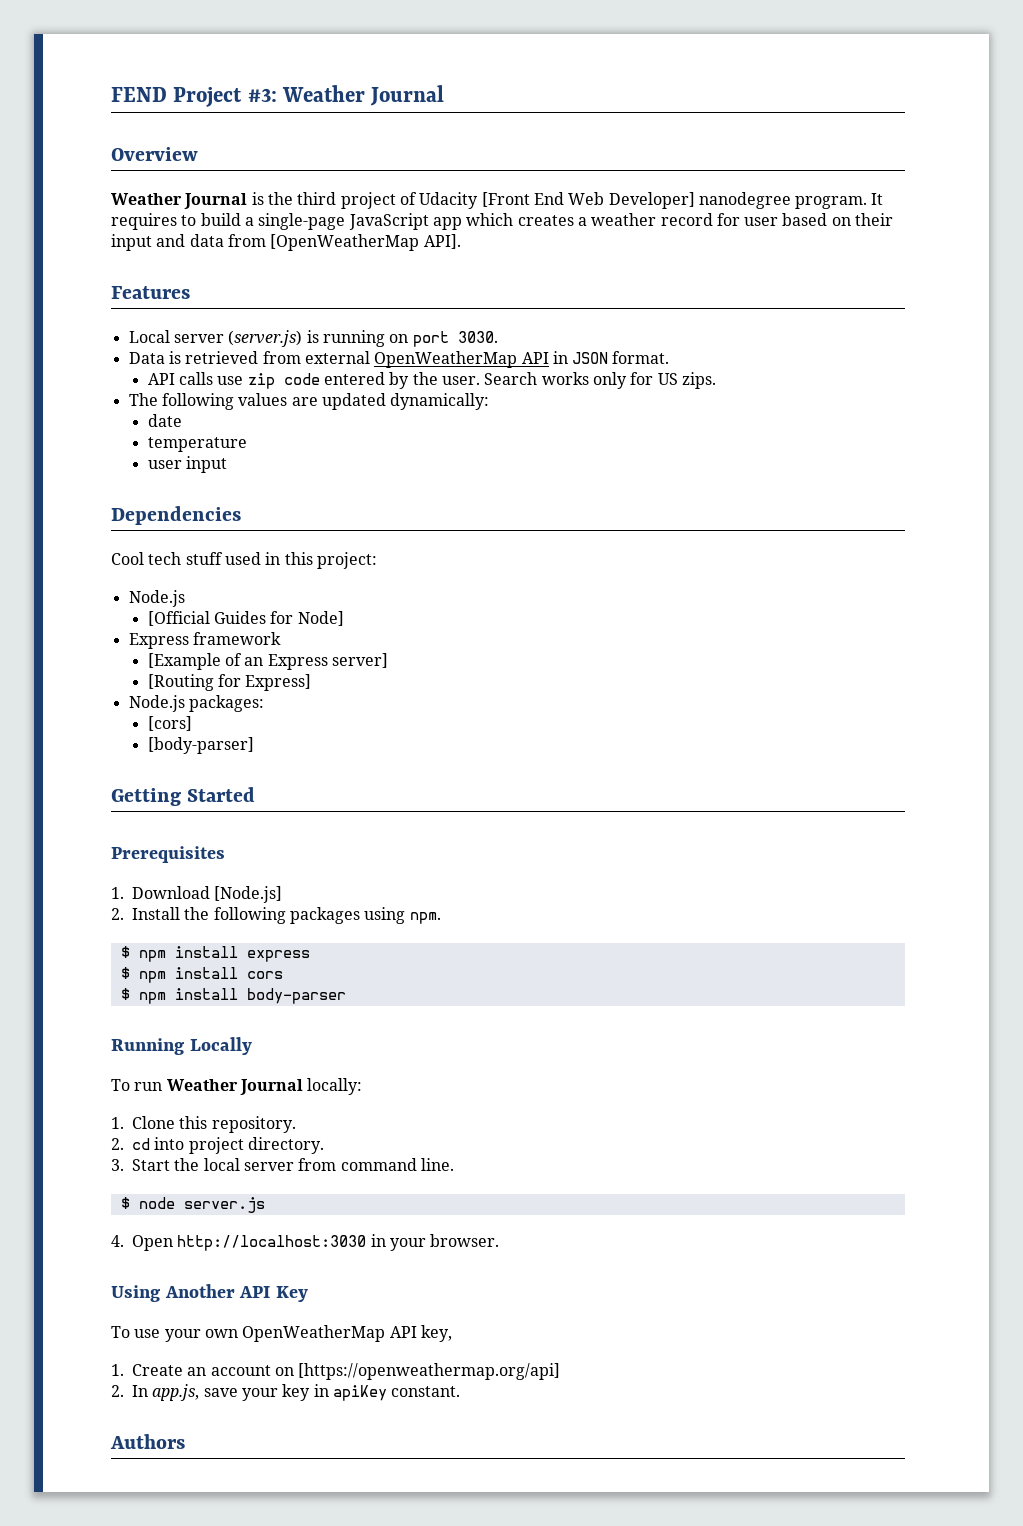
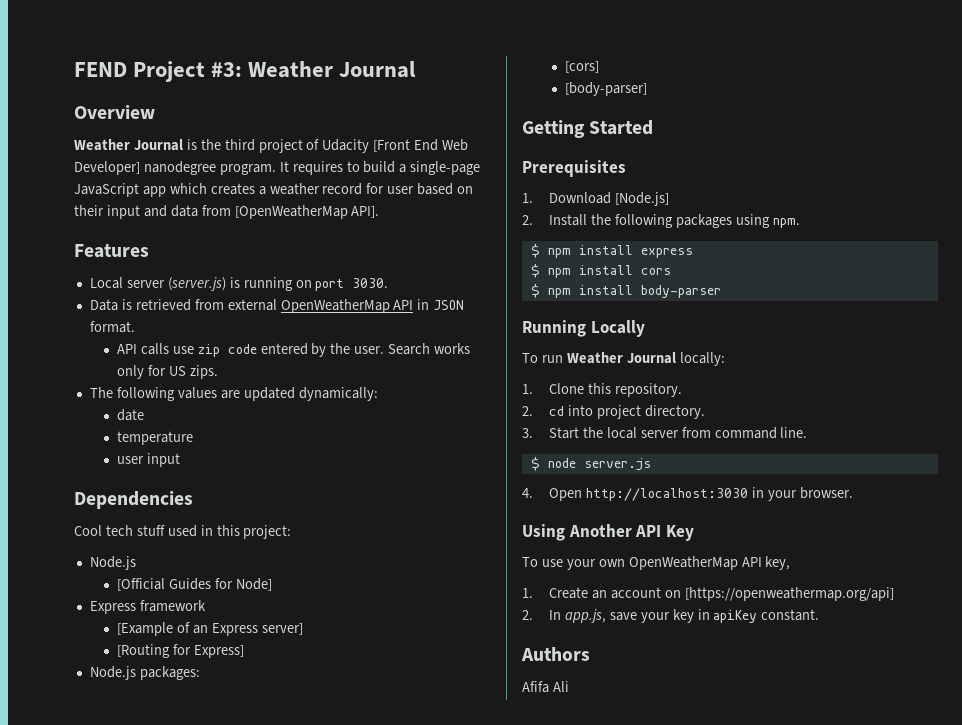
+ Afifa Ali

